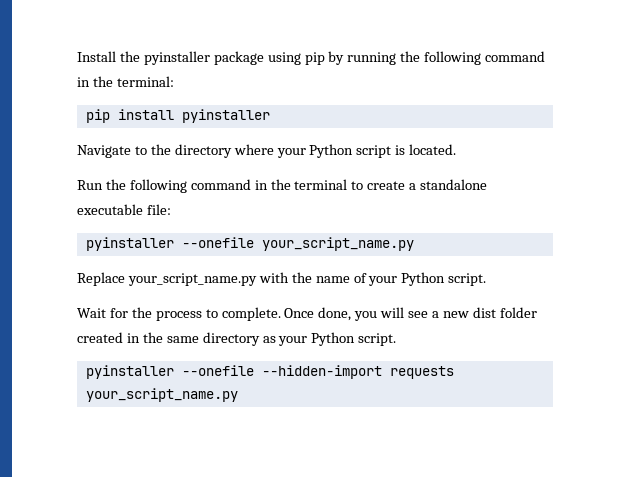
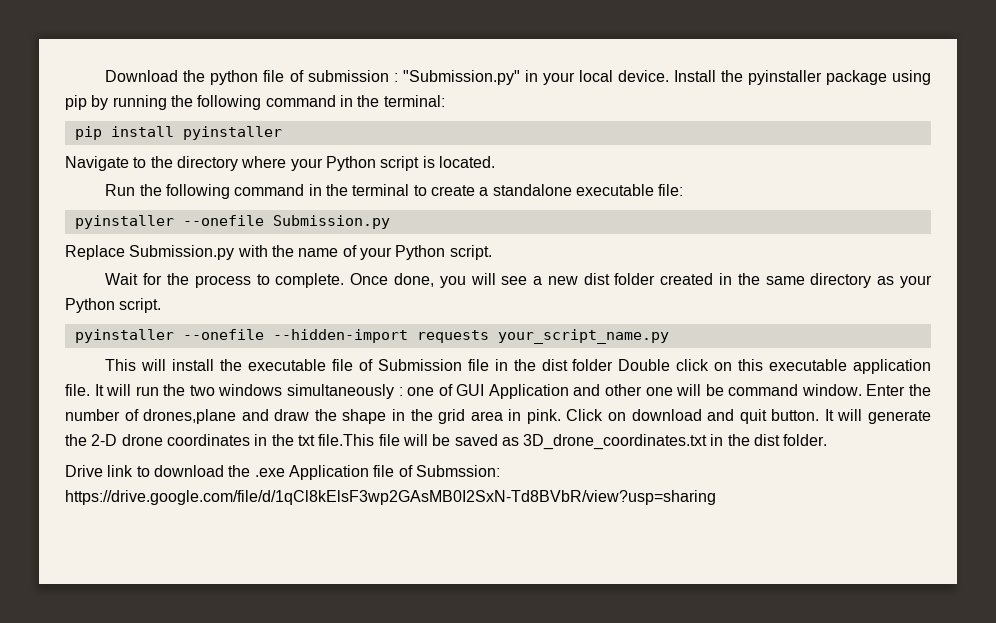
+ Download the python file of submission : "Submission.py" in your local device.
- pyinstaller --onefile your_script_name.py
+ pyinstaller --onefile Submission.py
- Replace your_script_name.py with the name of your Python script.
+ Replace Submission.py with the name of your Python script.
+ This will install the executable file of Submission file in the dist folder Double click on this executable application file. It will run the two windows simultaneously : one of GUI Application and other one will be command window. Enter the number of drones,plane and draw the shape in the grid area in pink. Click on download and quit button. It will generate the 2-D drone coordinates in the txt file.This file will be saved as 3D_drone_coordinates.txt in the dist folder.
+ Drive link to download the .exe Application file of Submssion: https://drive.google.com/file/d/1qCl8kElsF3wp2GAsMB0I2SxN-Td8BVbR/view?usp=sharing

